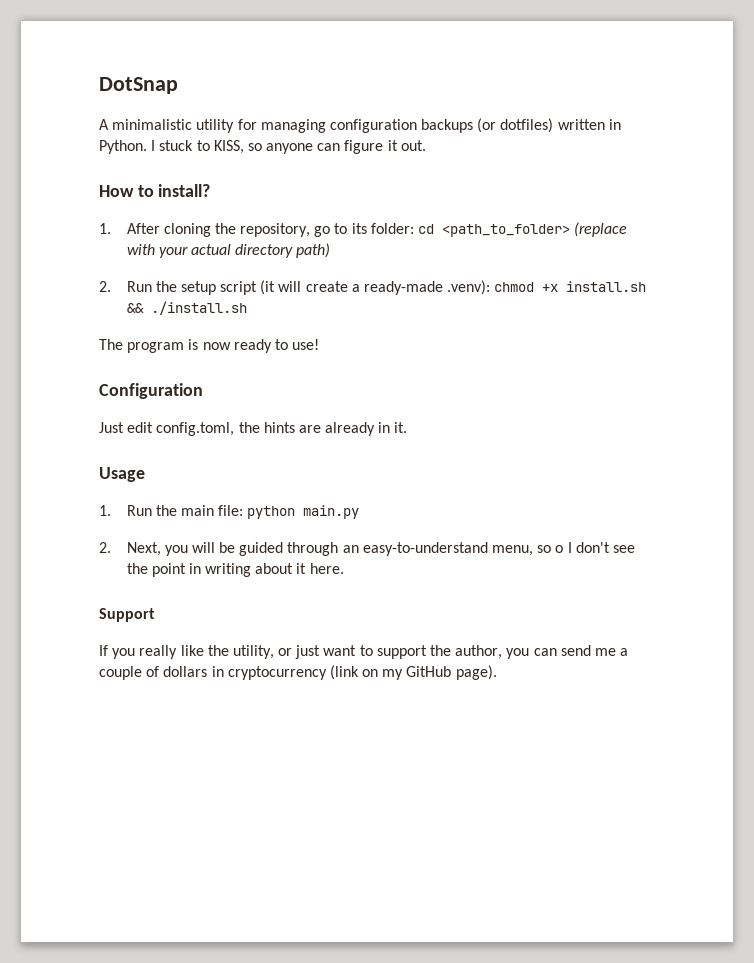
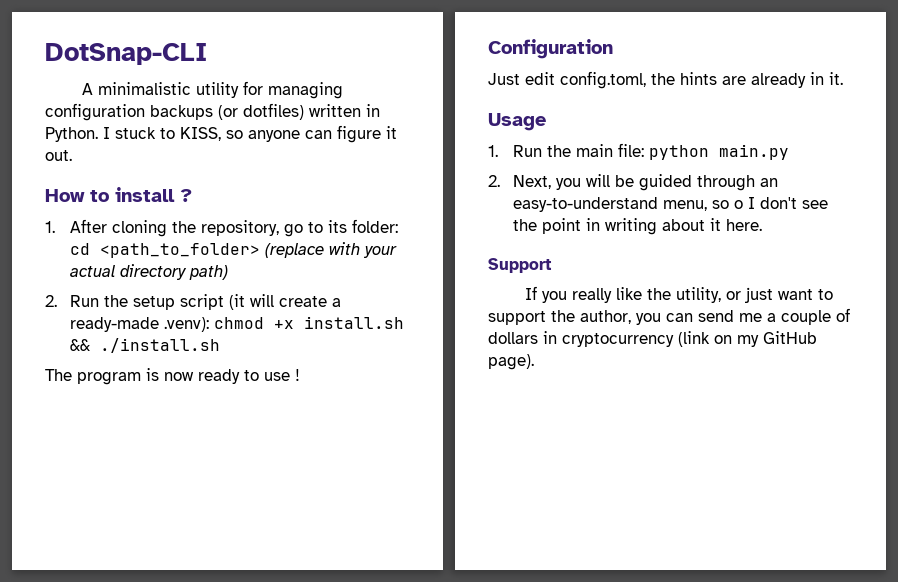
- DotSnap
+ DotSnap-CLI
- How to install?
+ How to install ?
- The program is now ready to use!
+ The program is now ready to use !

